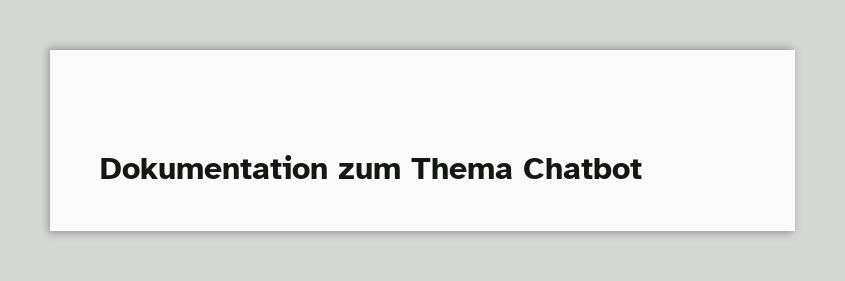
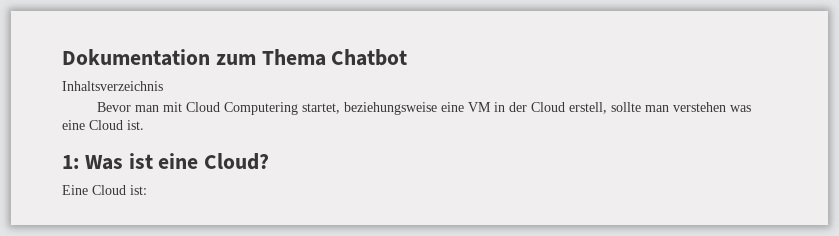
+ Inhaltsverzeichnis
+ Bevor man mit Cloud Computering startet, beziehungsweise eine VM in der Cloud erstell, sollte man verstehen was eine Cloud ist.
+ 1: Was ist eine Cloud?
+ Eine Cloud ist:

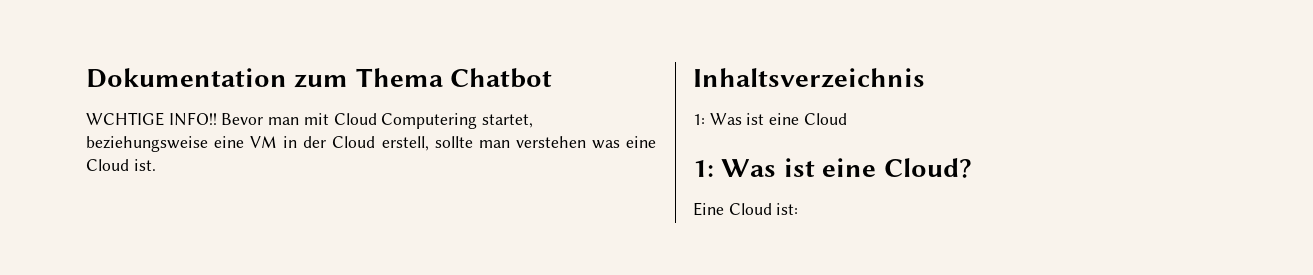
- Inhaltsverzeichnis
- Bevor man mit Cloud Computering startet, beziehungsweise eine VM in der Cloud erstell, sollte man verstehen was eine Cloud ist.
+ WCHTIGE INFO!! Bevor man mit Cloud Computering startet, beziehungsweise eine VM in der Cloud erstell, sollte man verstehen was eine Cloud ist.
+ Inhaltsverzeichnis
+ 1: Was ist eine Cloud

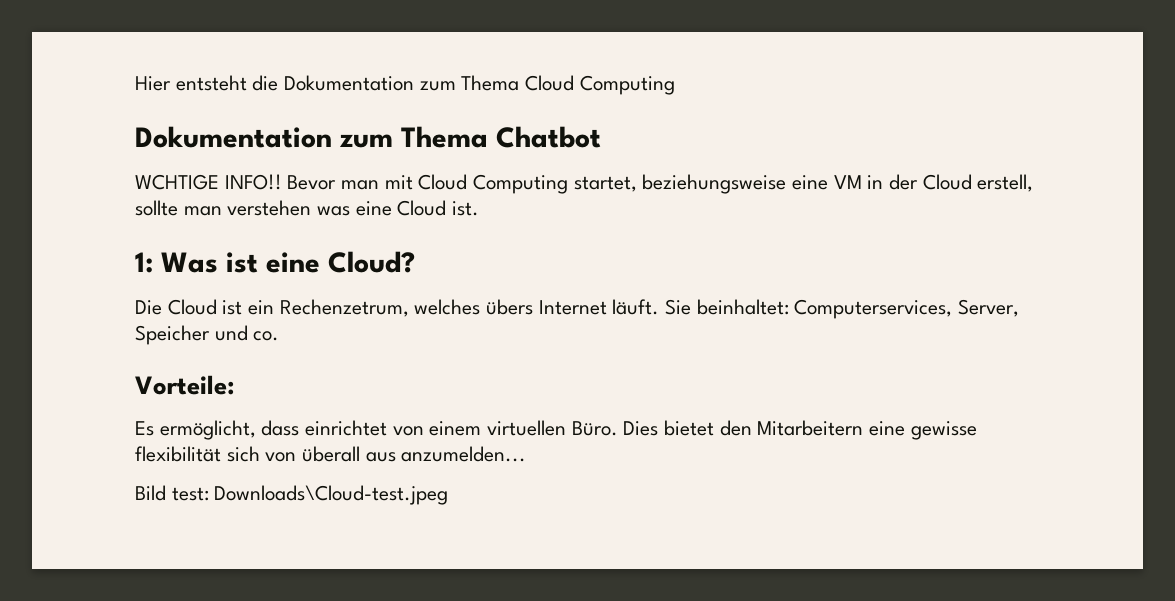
+ Hier entsteht die Dokumentation zum Thema Cloud Computing
- Bevor man mit Cloud Computering startet, beziehungsweise eine VM in der Cloud erstell, sollte man verstehen was eine Cloud ist.
+ Bevor man mit Cloud Computing startet, beziehungsweise eine VM in der Cloud erstell, sollte man verstehen was eine Cloud ist.
- Inhaltsverzeichnis
- 1: Was ist eine Cloud
- Eine Cloud ist:
+ Die Cloud ist ein Rechenzetrum, welches übers Internet läuft. Sie beinhaltet: Computerservices, Server, Speicher und co.
+ Vorteile:
+ Es ermöglicht, dass einrichtet von einem virtuellen Büro. Dies bietet den Mitarbeitern eine gewisse flexibilität sich von überall aus anzumelden...
+ Bild test: Downloads\Cloud-test.jpeg

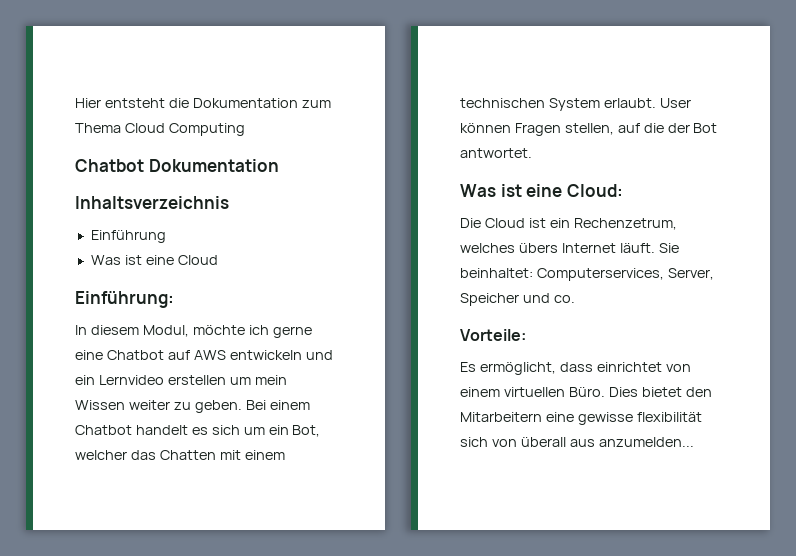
- Dokumentation zum Thema Chatbot
- WCHTIGE INFO!! Bevor man mit Cloud Computing startet, beziehungsweise eine VM in der Cloud erstell, sollte man verstehen was eine Cloud ist.
- 1: Was ist eine Cloud?
+ Chatbot Dokumentation
+ Inhaltsverzeichnis
+ Einführung
+ Was ist eine Cloud
+ Einführung:
+ In diesem Modul, möchte ich gerne eine Chatbot auf AWS entwickeln und ein Lernvideo erstellen um mein Wissen weiter zu geben. Bei einem Chatbot handelt es sich um ein Bot, welcher das Chatten mit einem technischen System erlaubt. User können Fragen stellen, auf die der Bot antwortet.
+ Was ist eine Cloud:
- Bild test: Downloads\Cloud-test.jpeg

